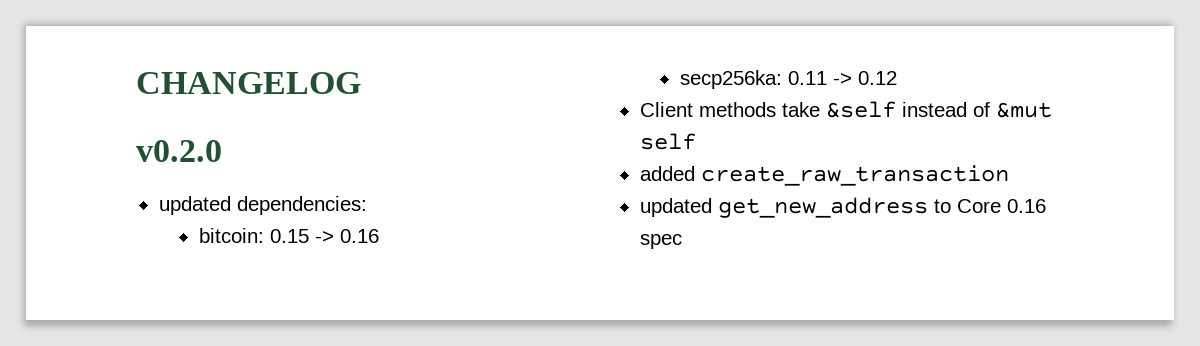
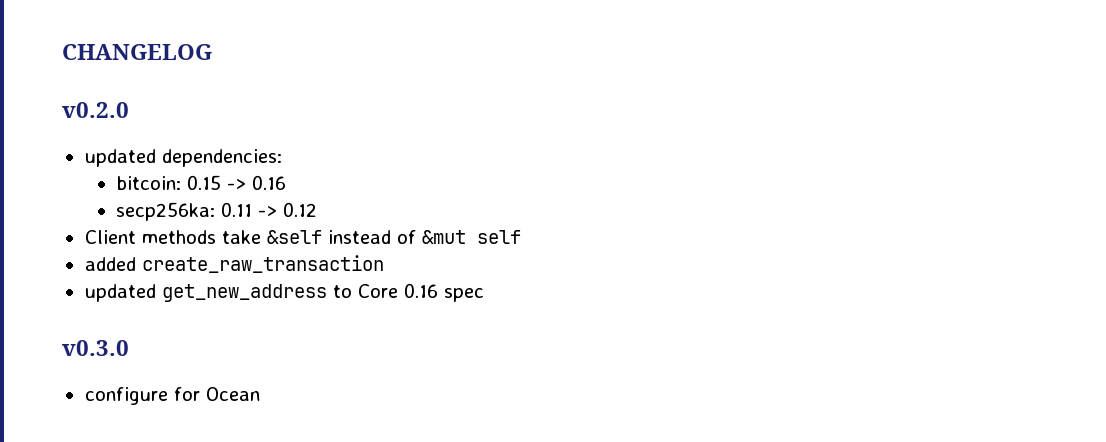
+ v0.3.0
+ configure for Ocean

